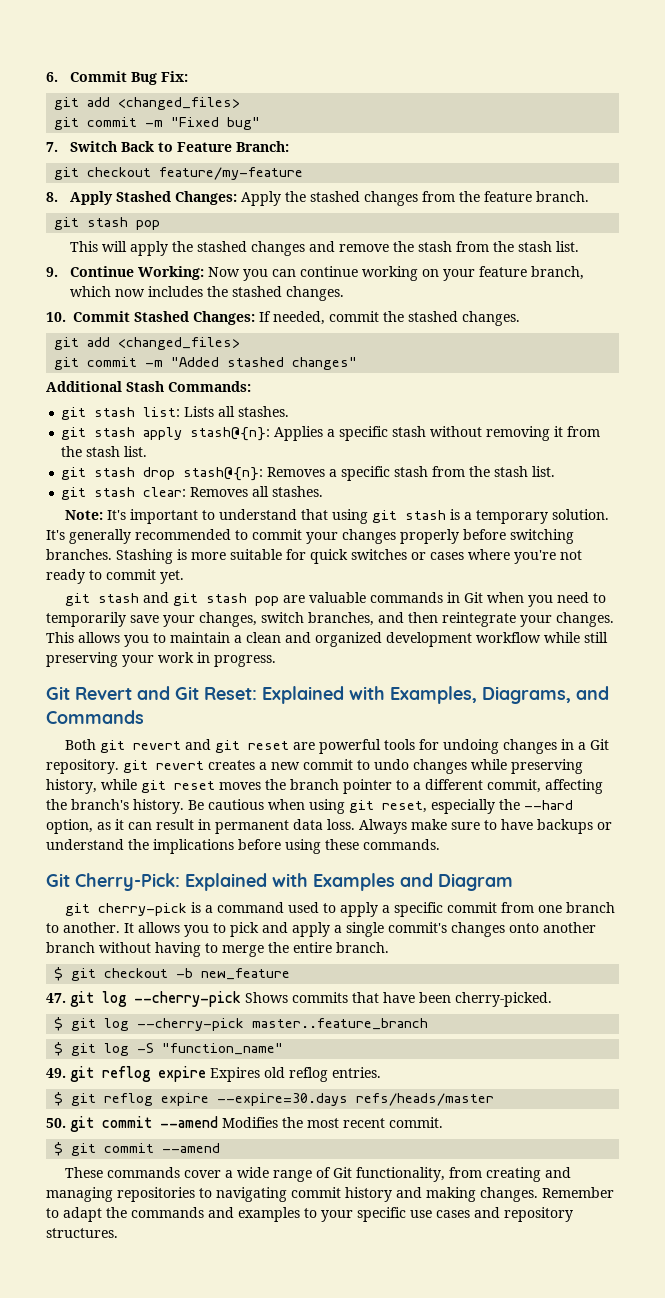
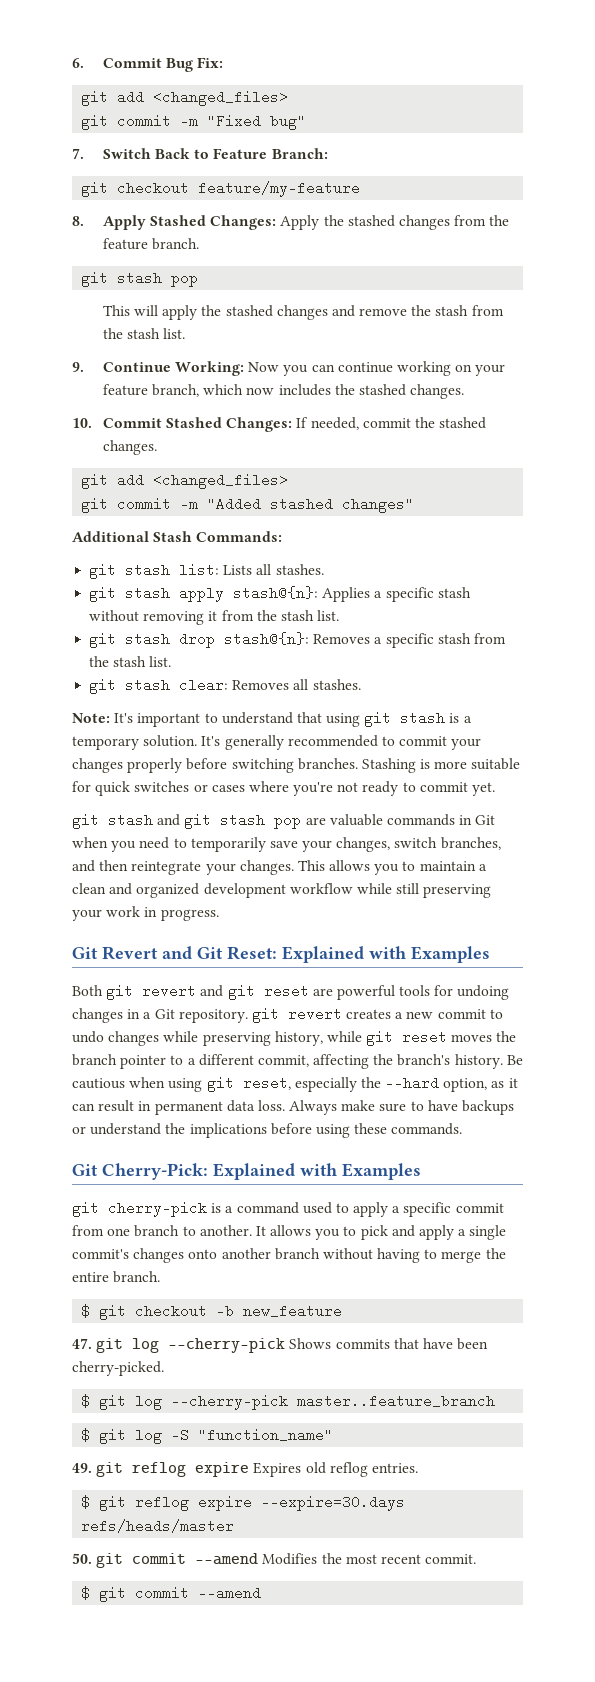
- Git Revert and Git Reset: Explained with Examples, Diagrams, and Commands
+ Git Revert and Git Reset: Explained with Examples
- Git Cherry-Pick: Explained with Examples and Diagram
+ Git Cherry-Pick: Explained with Examples
- These commands cover a wide range of Git functionality, from creating and managing repositories to navigating commit history and making changes. Remember to adapt the commands and examples to your specific use cases and repository structures.

